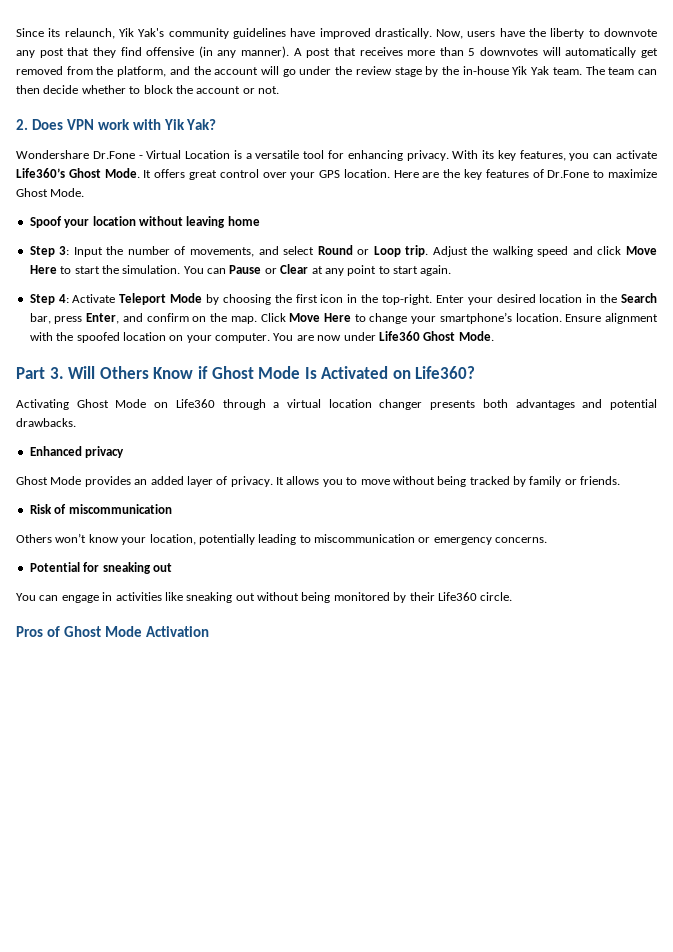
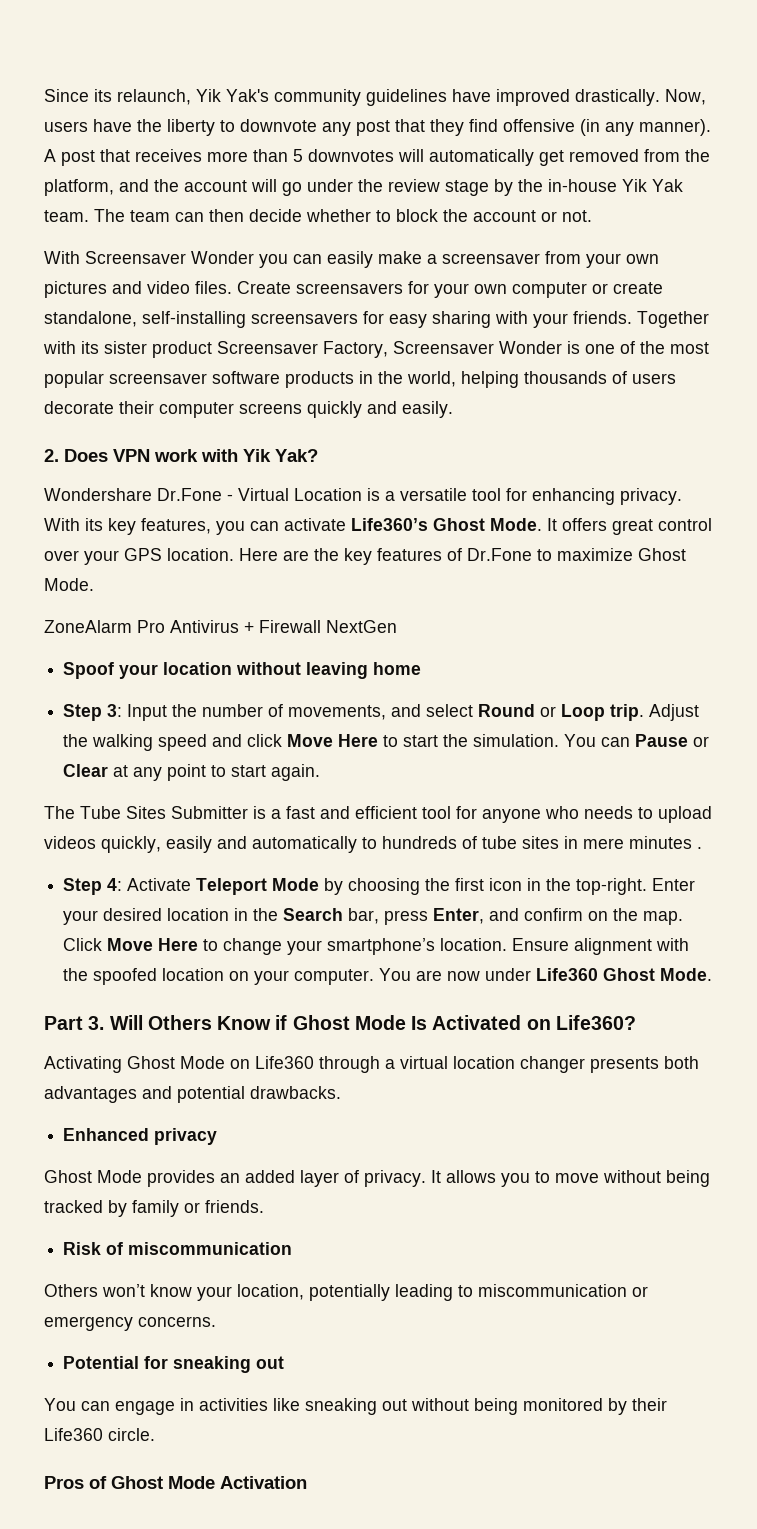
+ With Screensaver Wonder you can easily make a screensaver from your own pictures and video files. Create screensavers for your own computer or create standalone, self-installing screensavers for easy sharing with your friends. Together with its sister product Screensaver Factory, Screensaver Wonder is one of the most popular screensaver software products in the world, helping thousands of users decorate their computer screens quickly and easily.
+ ZoneAlarm Pro Antivirus + Firewall NextGen
+ The Tube Sites Submitter is a fast and efficient tool for anyone who needs to upload videos quickly, easily and automatically to hundreds of tube sites in mere minutes .

